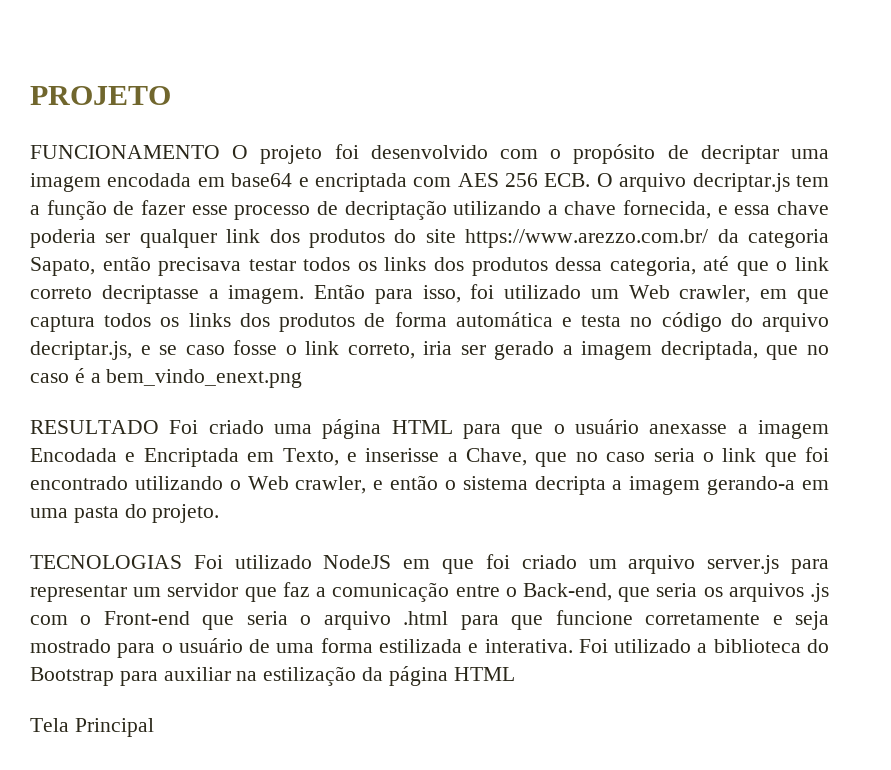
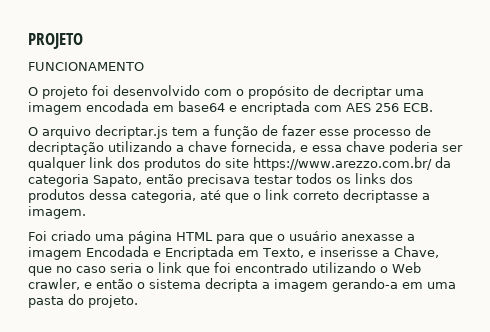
- FUNCIONAMENTO O projeto foi desenvolvido com o propósito de decriptar uma imagem encodada em base64 e encriptada com AES 256 ECB. O arquivo decriptar.js tem a função de fazer esse processo de decriptação utilizando a chave fornecida, e essa chave poderia ser qualquer link dos produtos do site https://www.arezzo.com.br/ da categoria Sapato, então precisava testar todos os links dos produtos dessa categoria, até que o link correto decriptasse a imagem. Então para isso, foi utilizado um Web crawler, em que captura todos os links dos produtos de forma automática e testa no código do arquivo decriptar.js, e se caso fosse o link correto, iria ser gerado a imagem decriptada, que no caso é a bem_vindo_enext.png
- RESULTADO Foi criado uma página HTML para que o usuário anexasse a imagem Encodada e Encriptada em Texto, e inserisse a Chave, que no caso seria o link que foi encontrado utilizando o Web crawler, e então o sistema decripta a imagem gerando-a em uma pasta do projeto.
+ FUNCIONAMENTO
+ O projeto foi desenvolvido com o propósito de decriptar uma imagem encodada em base64 e encriptada com AES 256 ECB.
+ O arquivo decriptar.js tem a função de fazer esse processo de decriptação utilizando a chave fornecida, e essa chave poderia ser qualquer link dos produtos do site https://www.arezzo.com.br/ da categoria Sapato, então precisava testar todos os links dos produtos dessa categoria, até que o link correto decriptasse a imagem.
+ Foi criado uma página HTML para que o usuário anexasse a imagem Encodada e Encriptada em Texto, e inserisse a Chave, que no caso seria o link que foi encontrado utilizando o Web crawler, e então o sistema decripta a imagem gerando-a em uma pasta do projeto.
- TECNOLOGIAS Foi utilizado NodeJS em que foi criado um arquivo server.js para representar um servidor que faz a comunicação entre o Back-end, que seria os arquivos .js com o Front-end que seria o arquivo .html para que funcione corretamente e seja mostrado para o usuário de uma forma estilizada e interativa. Foi utilizado a biblioteca do Bootstrap para auxiliar na estilização da página HTML
- Tela Principal

